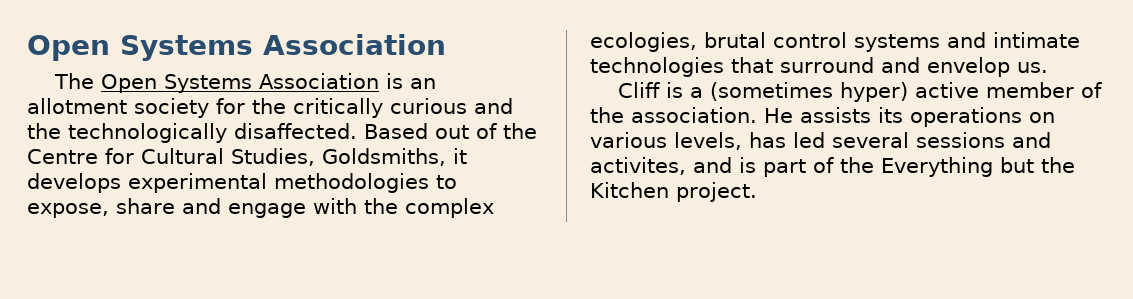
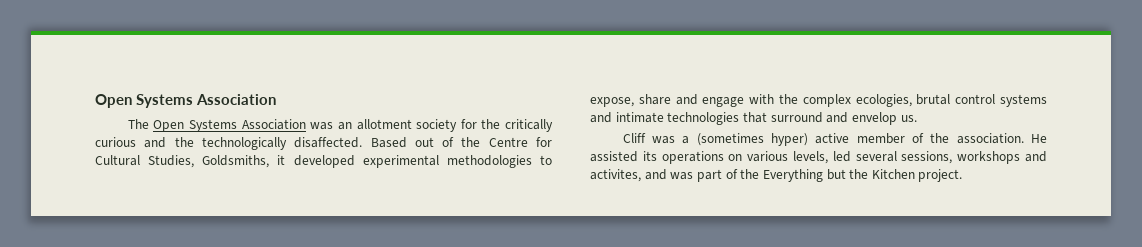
- The Open Systems Association is an allotment society for the critically curious and the technologically disaffected.
+ The Open Systems Association was an allotment society for the critically curious and the technologically disaffected.
- Based out of the Centre for Cultural Studies, Goldsmiths, it develops experimental methodologies to expose, share and engage with the complex ecologies, brutal control systems and intimate technologies that surround and envelop us.
+ Based out of the Centre for Cultural Studies, Goldsmiths, it developed experimental methodologies to expose, share and engage with the complex ecologies, brutal control systems and intimate technologies that surround and envelop us.
- Cliff is a (sometimes hyper) active member of the association.
+ Cliff was a (sometimes hyper) active member of the association.
- He assists its operations on various levels, has led several sessions and activites, and is part of the Everything but the Kitchen project.
+ He assisted its operations on various levels, led several sessions, workshops and activites, and was part of the Everything but the Kitchen project.

